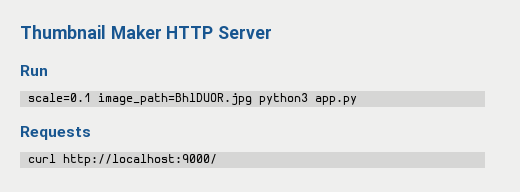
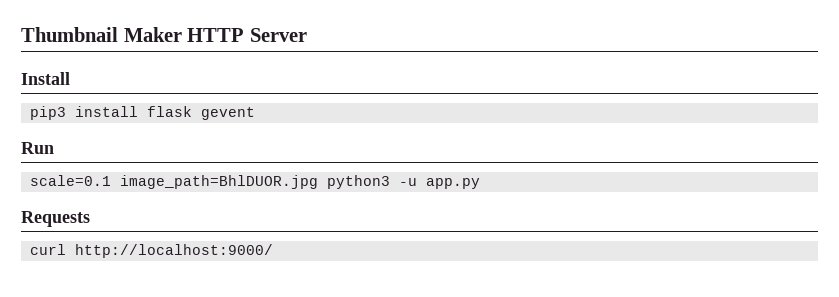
+ Install
+ pip3 install flask gevent
- scale=0.1 image_path=BhlDUOR.jpg python3 app.py
+ scale=0.1 image_path=BhlDUOR.jpg python3 -u app.py

